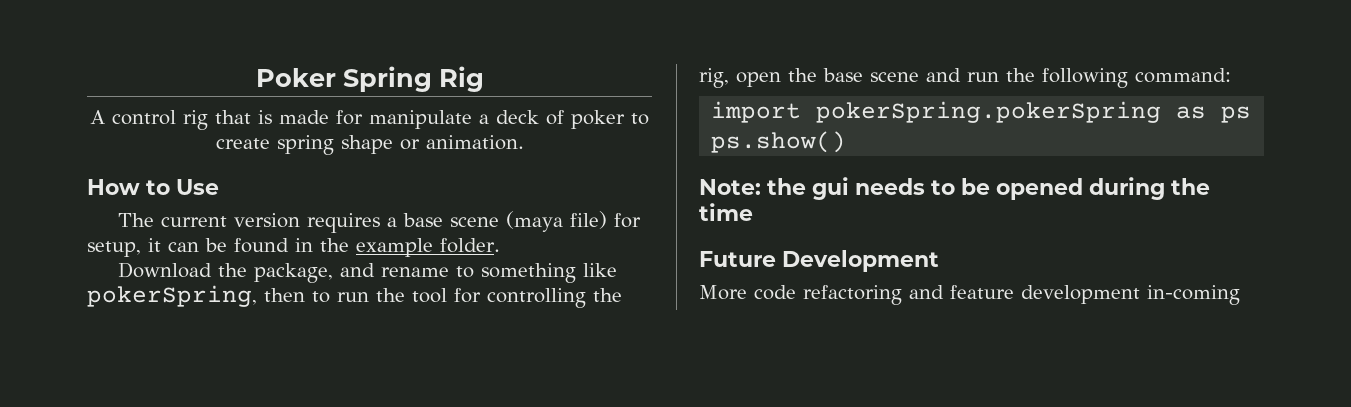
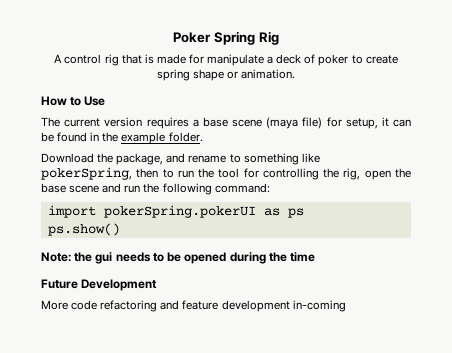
- import pokerSpring.pokerSpring as ps
+ import pokerSpring.pokerUI as ps

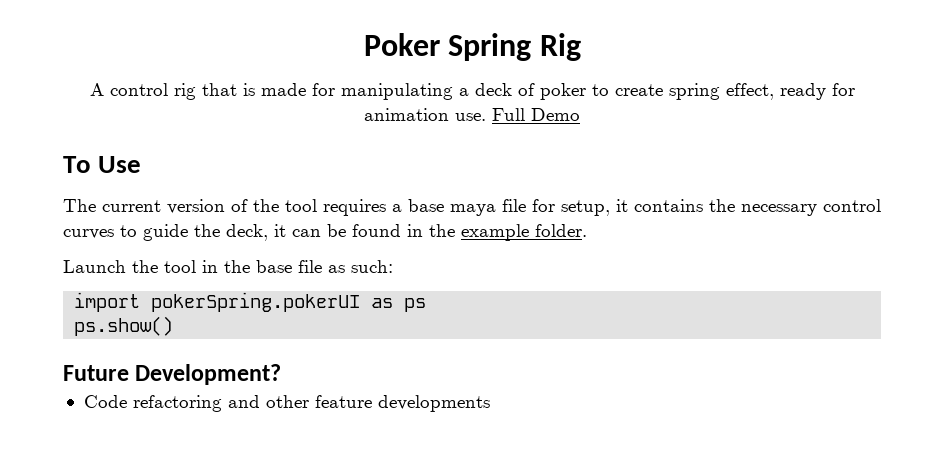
- A control rig that is made for manipulate a deck of poker to create spring shape or animation.
- How to Use
- The current version requires a base scene (maya file) for setup, it can be found in the example folder.
+ A control rig that is made for manipulating a deck of poker to create spring effect, ready for animation use. Full Demo
+ To Use
+ The current version of the tool requires a base maya file for setup, it contains the necessary control curves to guide the deck, it can be found in the example folder.
- Download the package, and rename to something like pokerSpring, then to run the tool for controlling the rig, open the base scene and run the following command:
+ Launch the tool in the base file as such:
- Note: the gui needs to be opened during the time
- Future Development
- More code refactoring and feature development in-coming
+ Future Development?
+ Code refactoring and other feature developments

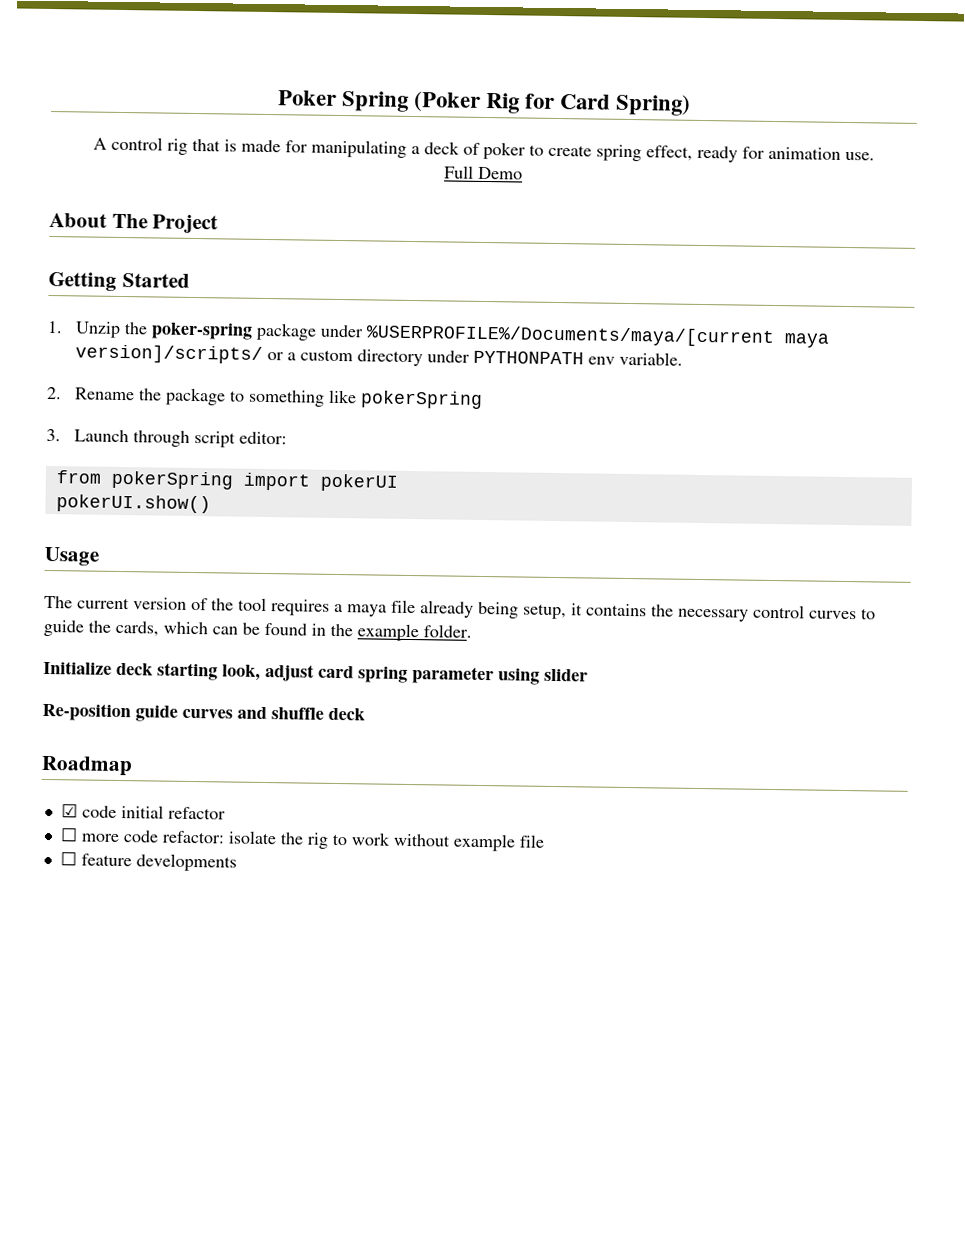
- Poker Spring Rig
+ Poker Spring (Poker Rig for Card Spring)
- A control rig that is made for manipulating a deck of poker to create spring effect, ready for animation use. Full Demo
+ A control rig that is made for manipulating a deck of poker to create spring effect, ready for animation use.
+ Full Demo
- To Use
+ About The Project
+ Getting Started
+ 1. Unzip the poker-spring package under %USERPROFILE%/Documents/maya/[current maya version]/scripts/ or a custom directory under PYTHONPATH env variable.
+ 2. Rename the package to something like pokerSpring
+ 3. Launch through script editor:
+ from pokerSpring import pokerUI
+ pokerUI.show()
+ Usage
- The current version of the tool requires a base maya file for setup, it contains the necessary control curves to guide the deck, it can be found in the example folder.
+ The current version of the tool requires a maya file already being setup, it contains the necessary control curves to guide the cards, which can be found in the example folder.
- Launch the tool in the base file as such:
- import pokerSpring.pokerUI as ps
- ps.show()
- Future Development?
- Code refactoring and other feature developments
+ Initialize deck starting look, adjust card spring parameter using slider
+ Re-position guide curves and shuffle deck
+ Roadmap
+ ☑ code initial refactor
+ ☐ more code refactor: isolate the rig to work without example file
+ ☐ feature developments

